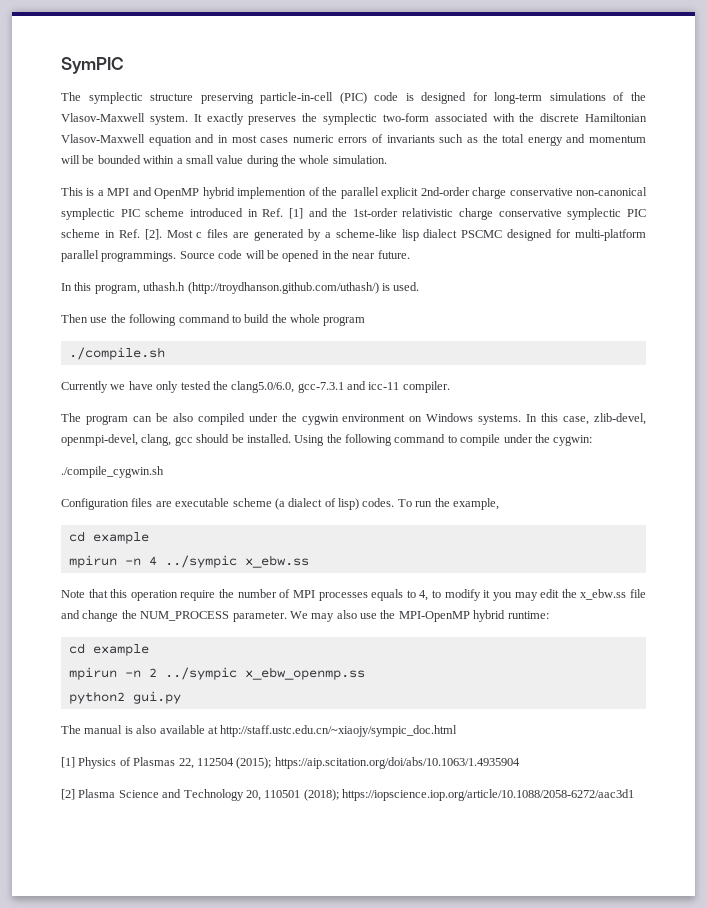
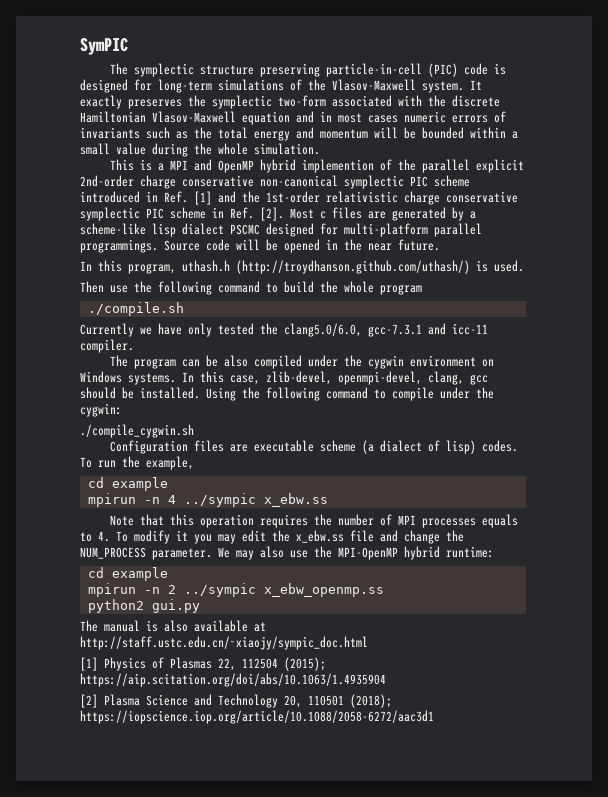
- Note that this operation require the number of MPI processes equals to 4, to modify it you may edit the x_ebw.ss file and change the NUM_PROCESS parameter.
+ Note that this operation requires the number of MPI processes equals to 4. To modify it you may edit the x_ebw.ss file and change the NUM_PROCESS parameter.

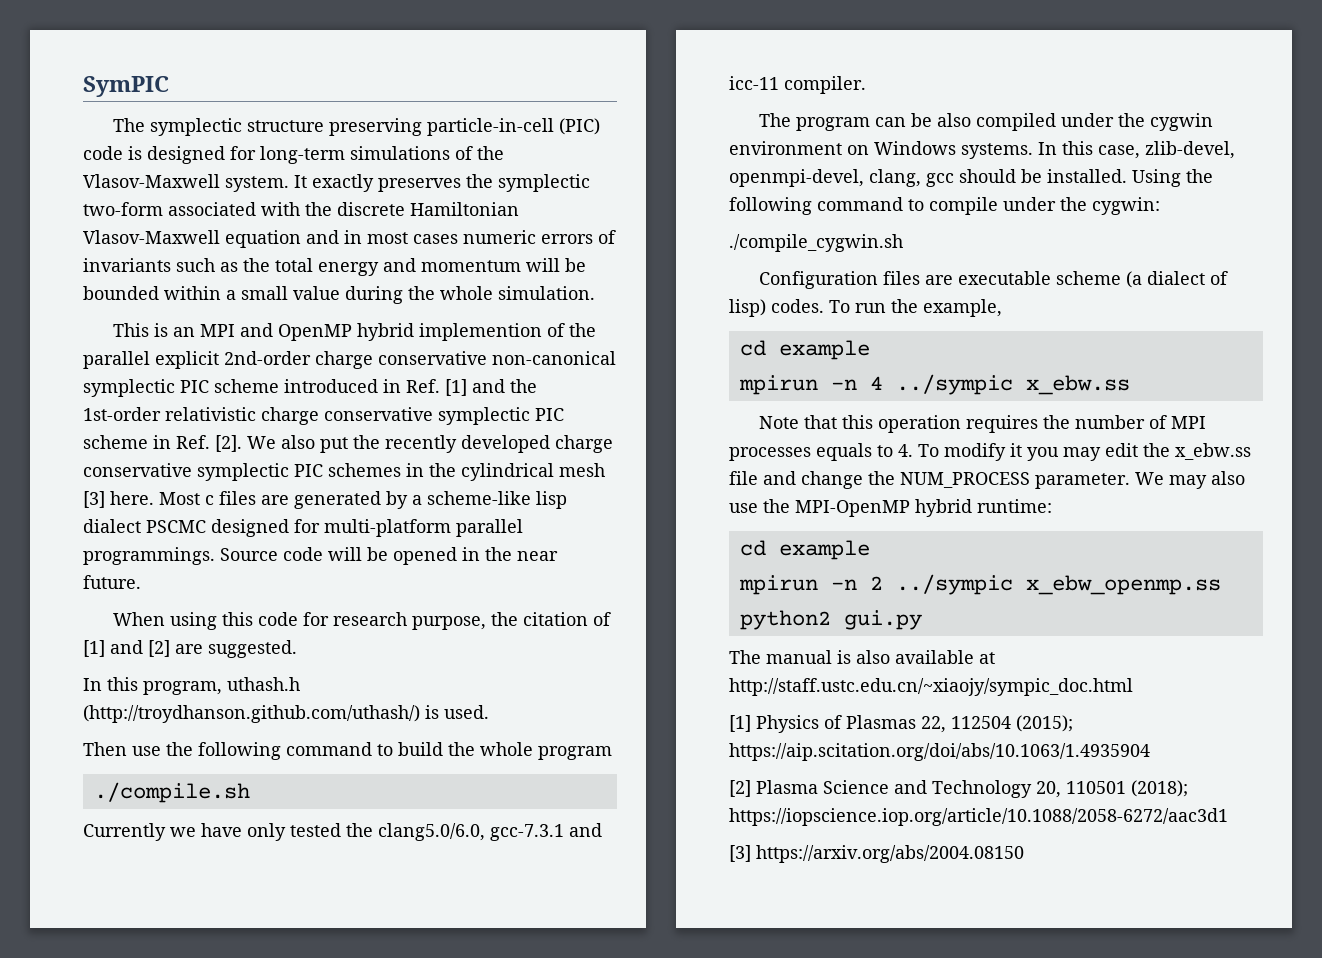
- This is a MPI and OpenMP hybrid implemention of the parallel explicit 2nd-order charge conservative non-canonical symplectic PIC scheme introduced in Ref. [1] and the 1st-order relativistic charge conservative symplectic PIC scheme in Ref. [2].
+ This is an MPI and OpenMP hybrid implemention of the parallel explicit 2nd-order charge conservative non-canonical symplectic PIC scheme introduced in Ref. [1] and the 1st-order relativistic charge conservative symplectic PIC scheme in Ref. [2].
+ We also put the recently developed charge conservative symplectic PIC schemes in the cylindrical mesh [3] here.
+ When using this code for research purpose, the citation of [1] and [2] are suggested.
+ [3] https://arxiv.org/abs/2004.08150

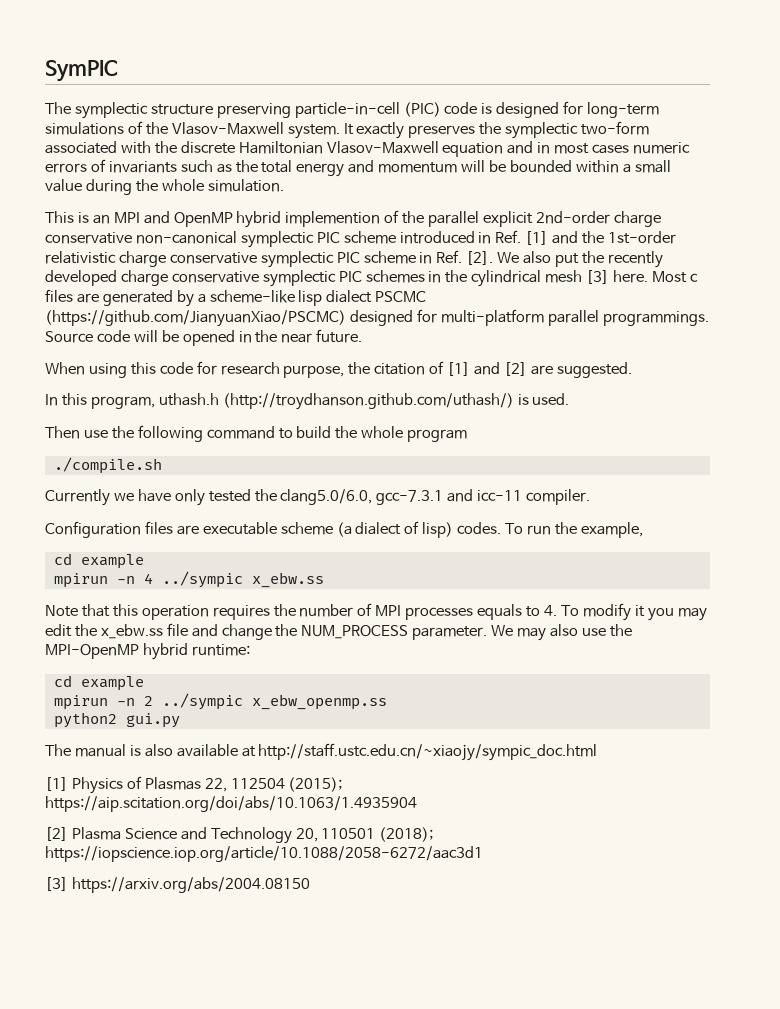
- Most c files are generated by a scheme-like lisp dialect PSCMC designed for multi-platform parallel programmings.
+ Most c files are generated by a scheme-like lisp dialect PSCMC (https://github.com/JianyuanXiao/PSCMC) designed for multi-platform parallel programmings.
- The program can be also compiled under the cygwin environment on Windows systems. In this case, zlib-devel, openmpi-devel, clang, gcc should be installed. Using the following command to compile under the cygwin:
- ./compile_cygwin.sh

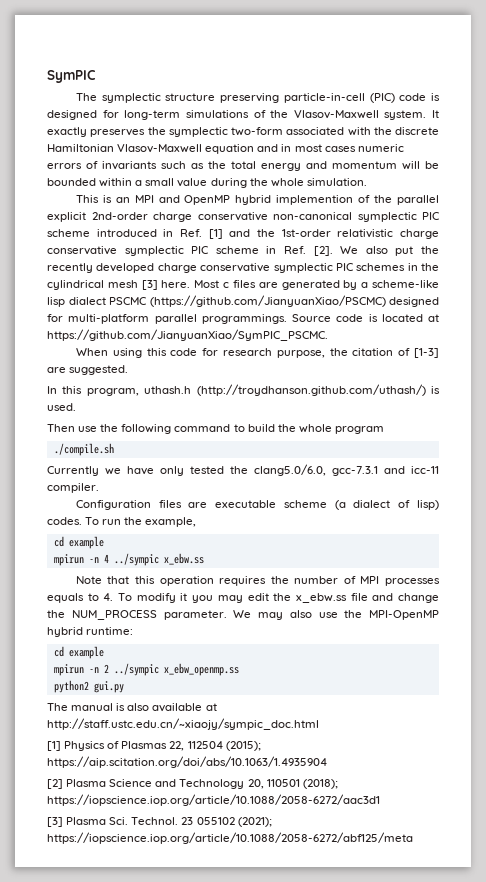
- Source code will be opened in the near future.
+ Source code is located at https://github.com/JianyuanXiao/SymPIC_PSCMC.
- When using this code for research purpose, the citation of [1] and [2] are suggested.
+ When using this code for research purpose, the citation of [1-3] are suggested.
- [3] https://arxiv.org/abs/2004.08150
+ [3] Plasma Sci. Technol. 23 055102 (2021); https://iopscience.iop.org/article/10.1088/2058-6272/abf125/meta

